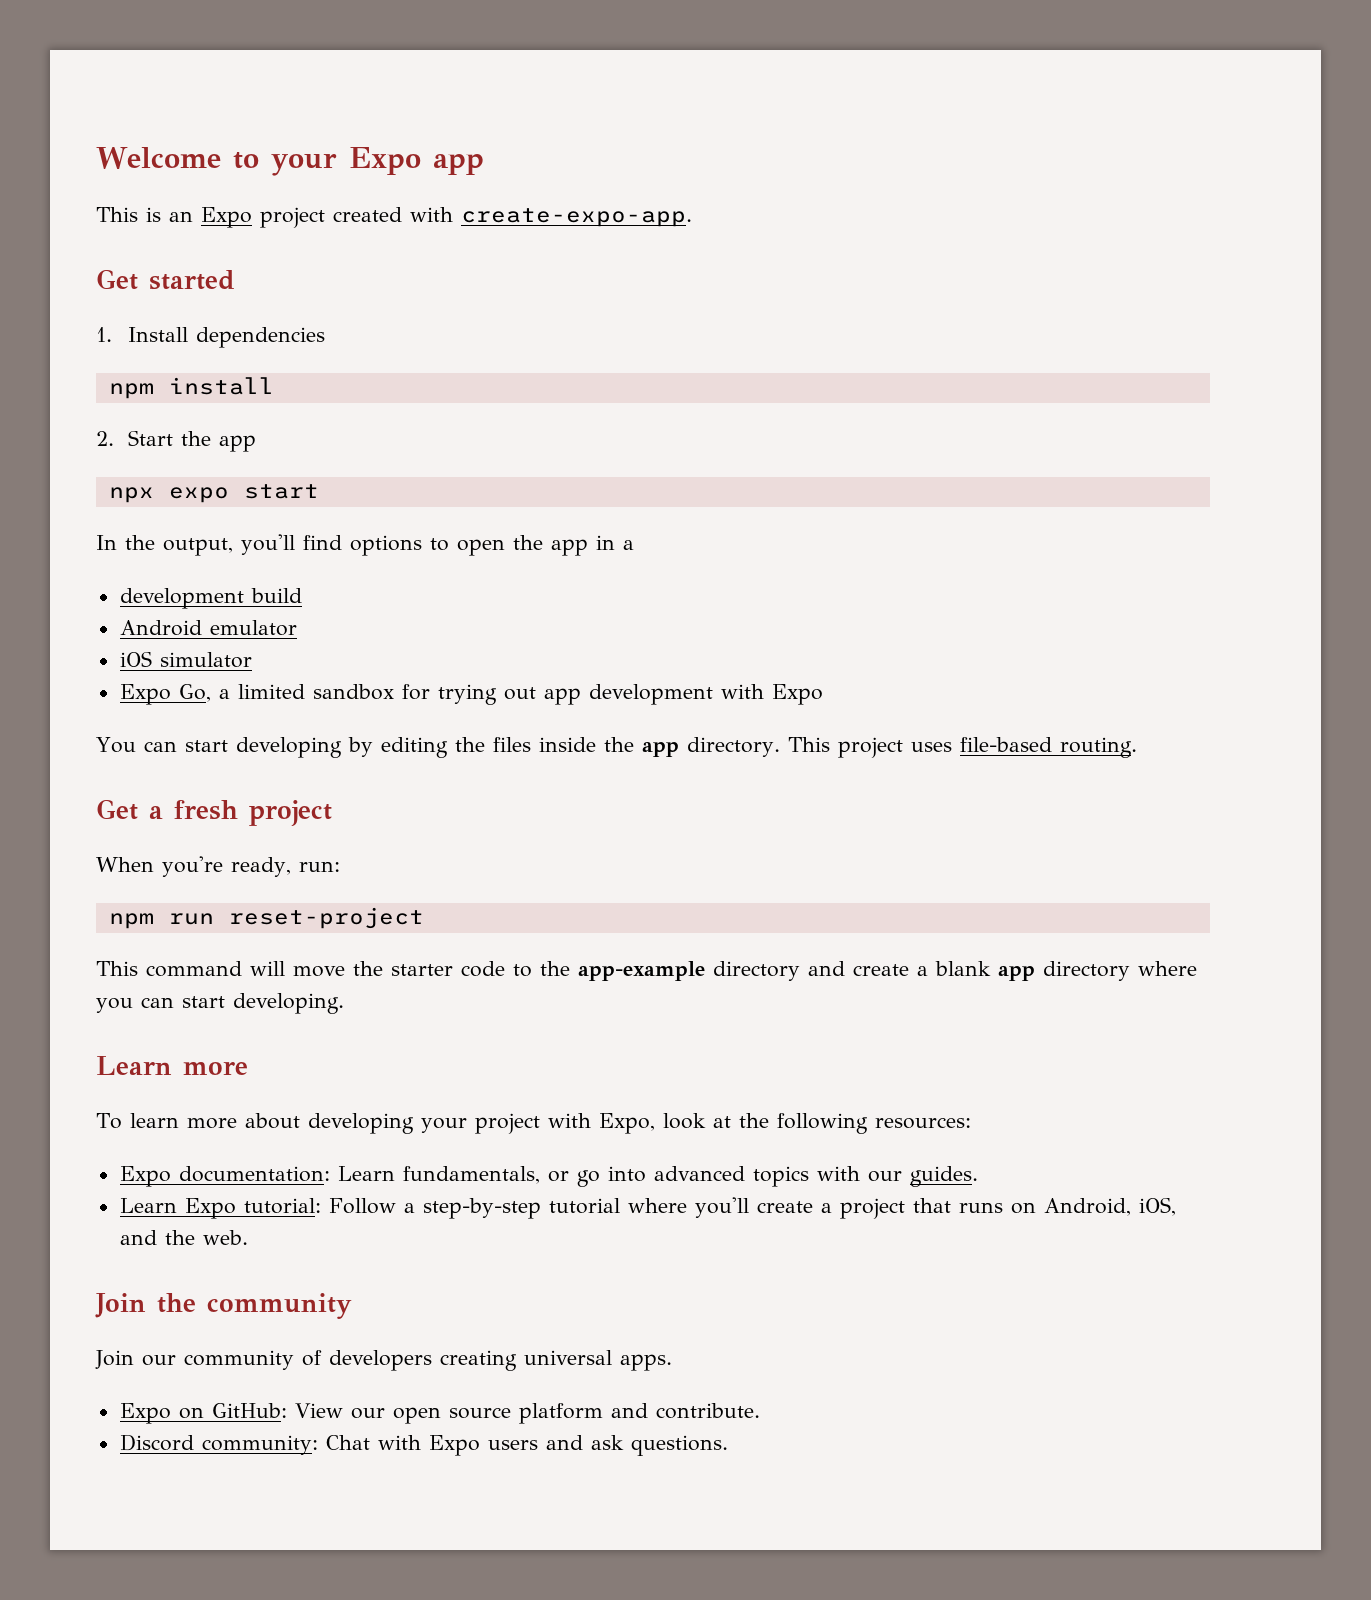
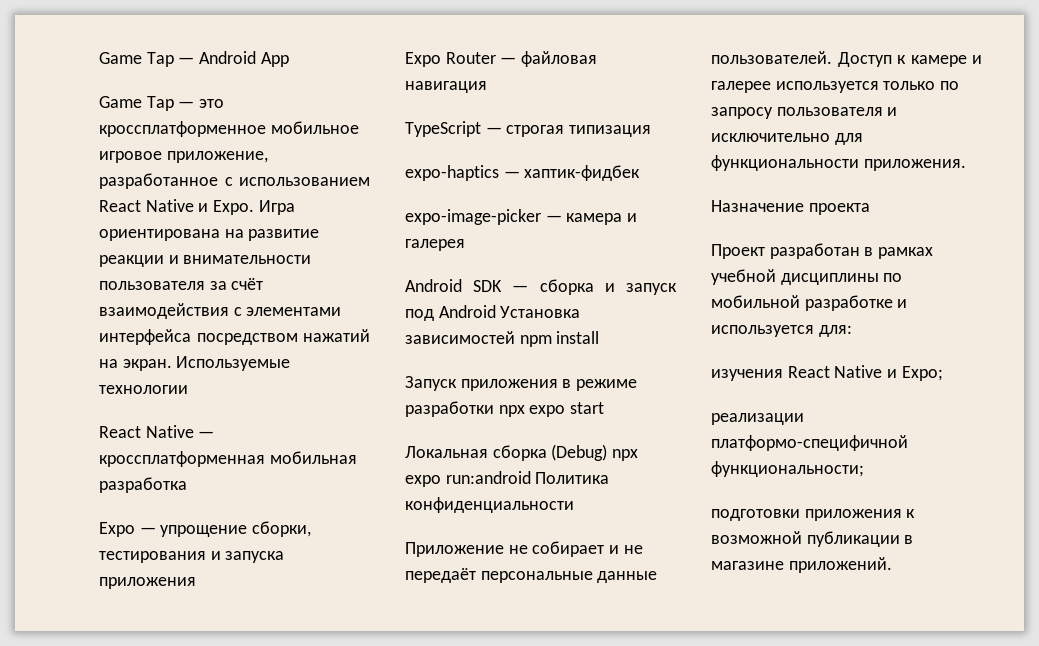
- Welcome to your Expo app
- This is an Expo project created with create-expo-app.
- Get started
- 1. Install dependencies
- npm install
- 2. Start the app
- npx expo start
- In the output, you'll find options to open the app in a
- development build
- Android emulator
- iOS simulator
- Expo Go, a limited sandbox for trying out app development with Expo
- You can start developing by editing the files inside the app directory. This project uses file-based routing.
- Get a fresh project
- When you're ready, run:
- npm run reset-project
- This command will move the starter code to the app-example directory and create a blank app directory where you can start developing.
- Learn more
- To learn more about developing your project with Expo, look at the following resources:
- Expo documentation: Learn fundamentals, or go into advanced topics with our guides.
- Learn Expo tutorial: Follow a step-by-step tutorial where you'll create a project that runs on Android, iOS, and the web.
- Join the community
- Join our community of developers creating universal apps.
- Expo on GitHub: View our open source platform and contribute.
- Discord community: Chat with Expo users and ask questions.
+ Game Tap — Android App
+ Game Tap — это кроссплатформенное мобильное игровое приложение, разработанное с использованием React Native и Expo. Игра ориентирована на развитие реакции и внимательности пользователя за счёт взаимодействия с элементами интерфейса посредством нажатий на экран. Используемые технологии
+ React Native — кроссплатформенная мобильная разработка
+ Expo — упрощение сборки, тестирования и запуска приложения
+ Expo Router — файловая навигация
+ TypeScript — строгая типизация
+ expo-haptics — хаптик-фидбек
+ expo-image-picker — камера и галерея
+ Android SDK — сборка и запуск под Android Установка зависимостей npm install
+ Запуск приложения в режиме разработки npx expo start
+ Локальная сборка (Debug) npx expo run:android Политика конфиденциальности
+ Приложение не собирает и не передаёт персональные данные пользователей. Доступ к камере и галерее используется только по запросу пользователя и исключительно для функциональности приложения.
+ Назначение проекта
+ Проект разработан в рамках учебной дисциплины по мобильной разработке и используется для:
+ изучения React Native и Expo;
+ реализации платформо-специфичной функциональности;
+ подготовки приложения к возможной публикации в магазине приложений.

